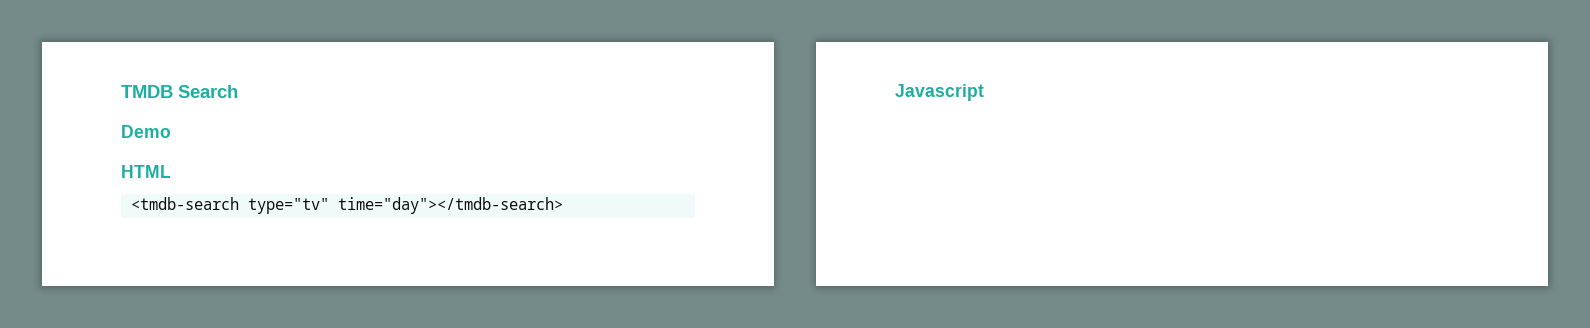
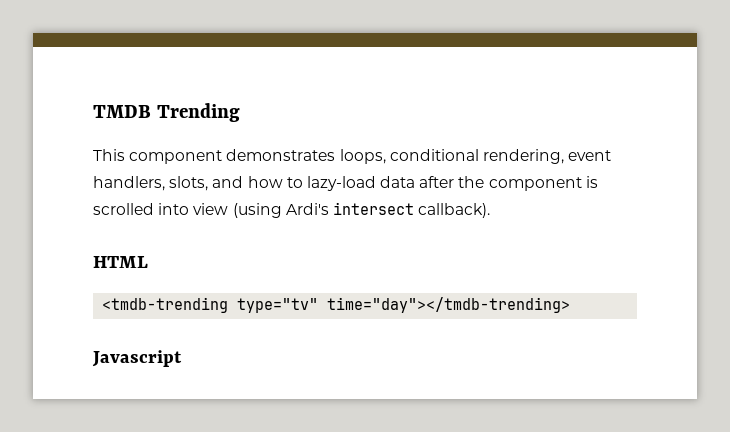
- TMDB Search
- Demo
+ TMDB Trending
+ This component demonstrates loops, conditional rendering, event handlers, slots, and how to lazy-load data after the component is scrolled into view (using Ardi's intersect callback).
  HTML
- <tmdb-search type="tv" time="day"></tmdb-search>
+ <tmdb-trending type="tv" time="day"></tmdb-trending>

